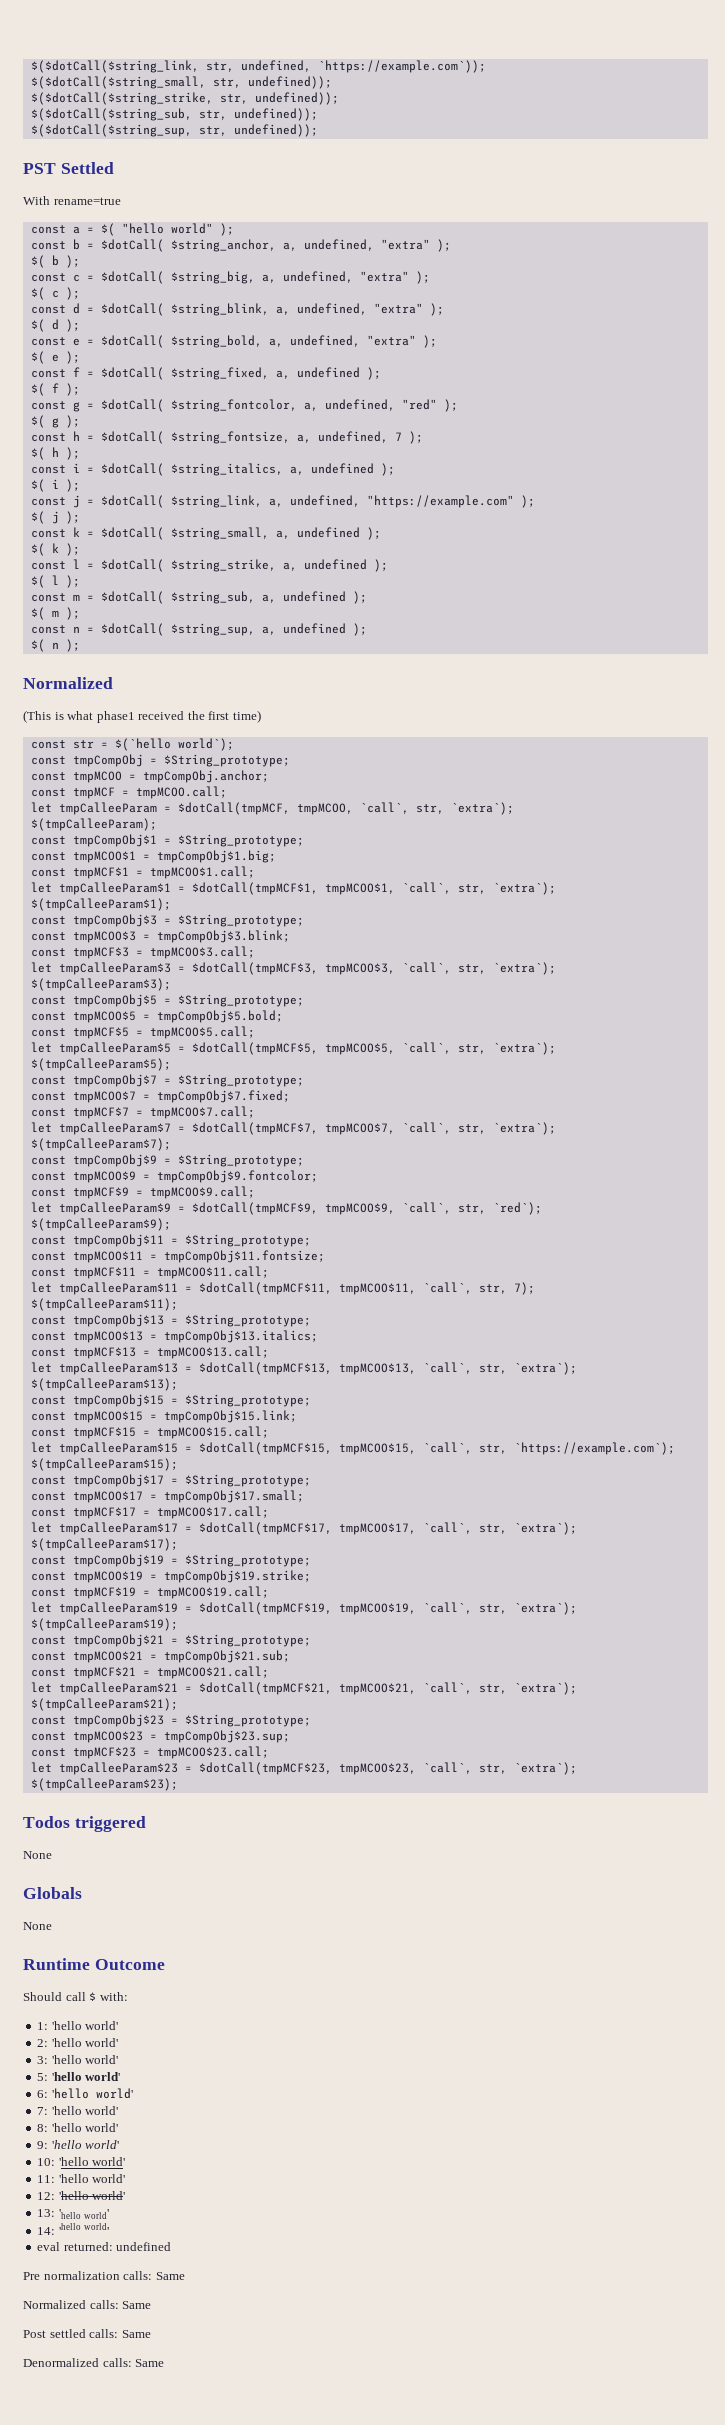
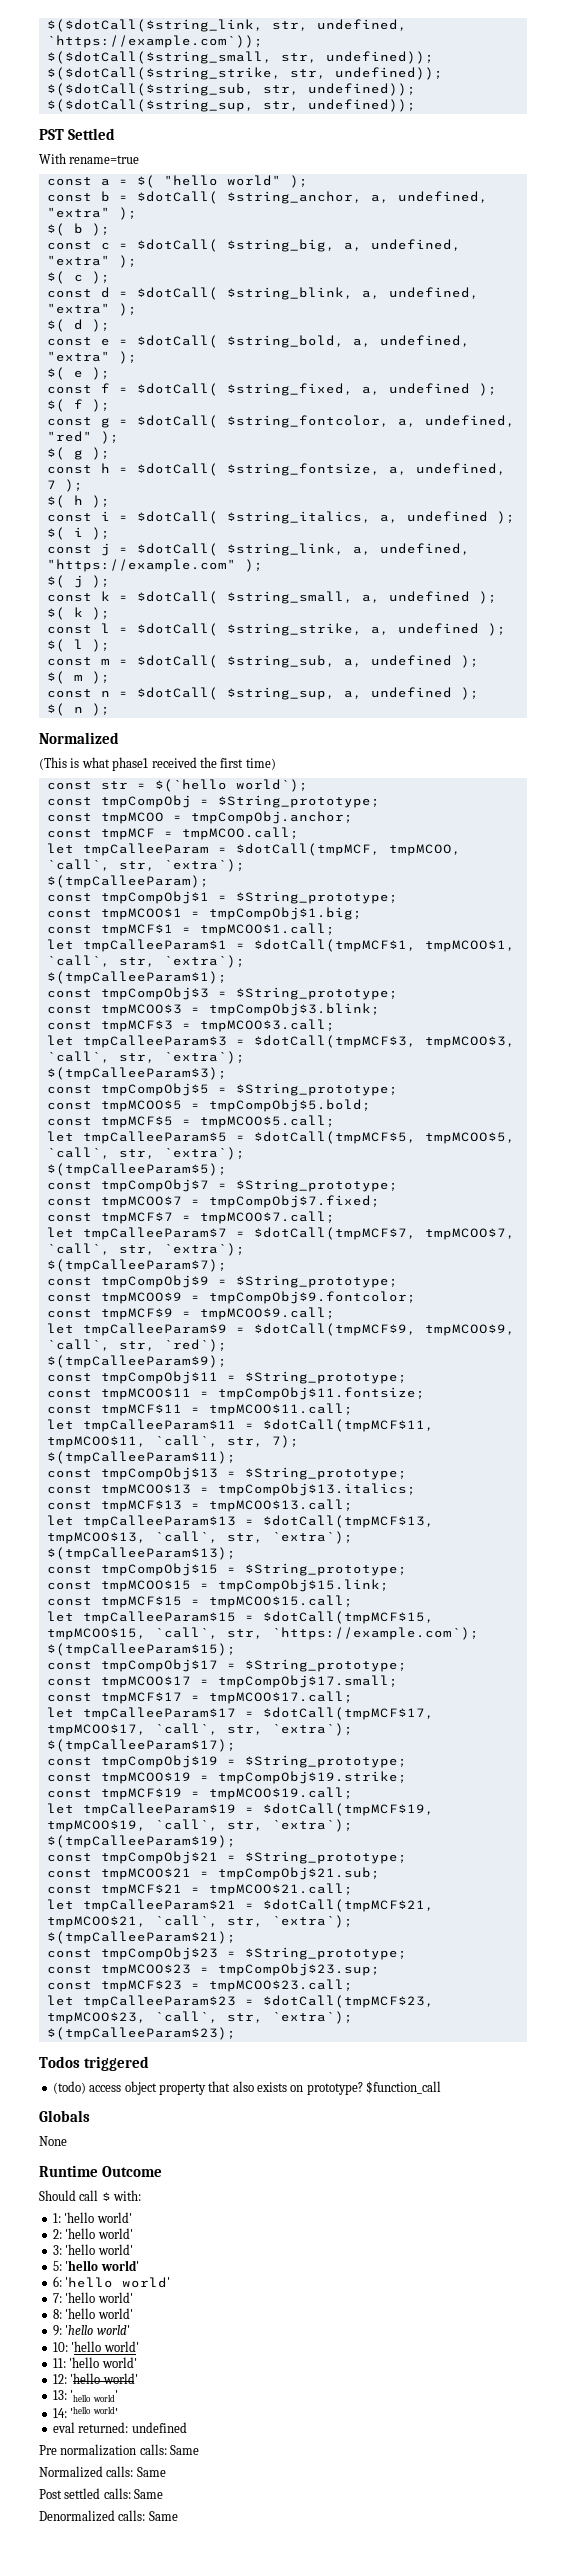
  Todos triggered
- None
+ (todo) access object property that also exists on prototype? $function_call

